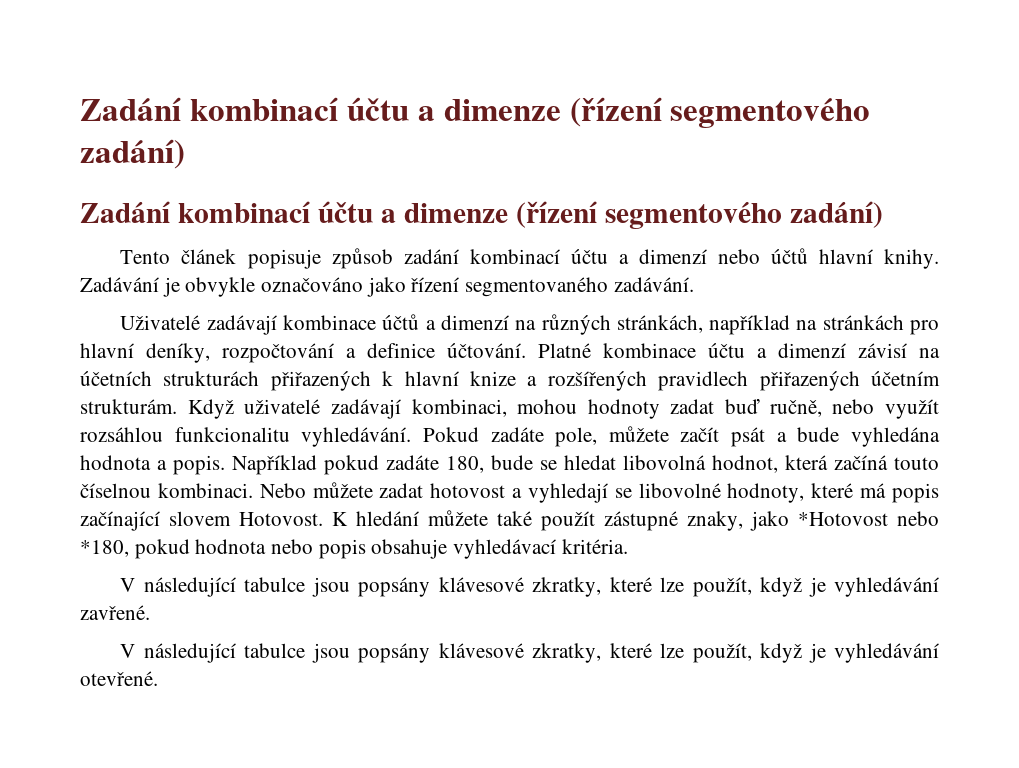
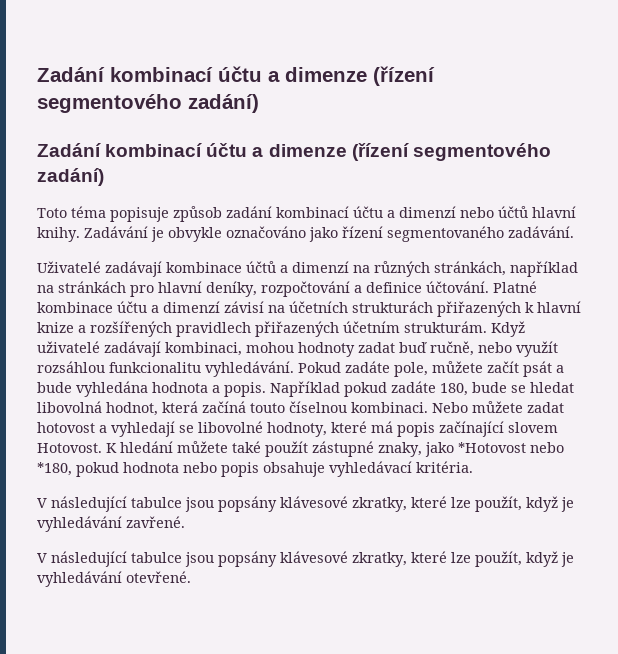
- Tento článek popisuje způsob zadání kombinací účtu a dimenzí nebo účtů hlavní knihy.
+ Toto téma popisuje způsob zadání kombinací účtu a dimenzí nebo účtů hlavní knihy.

